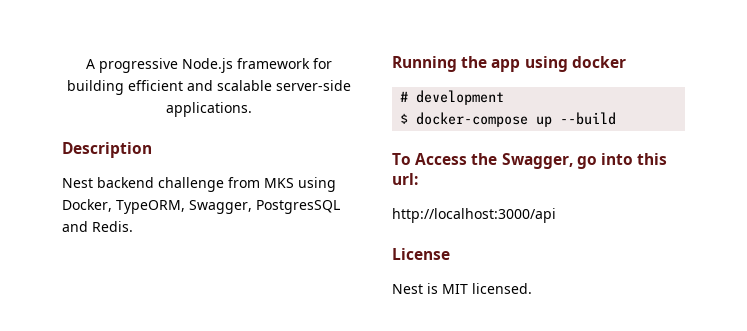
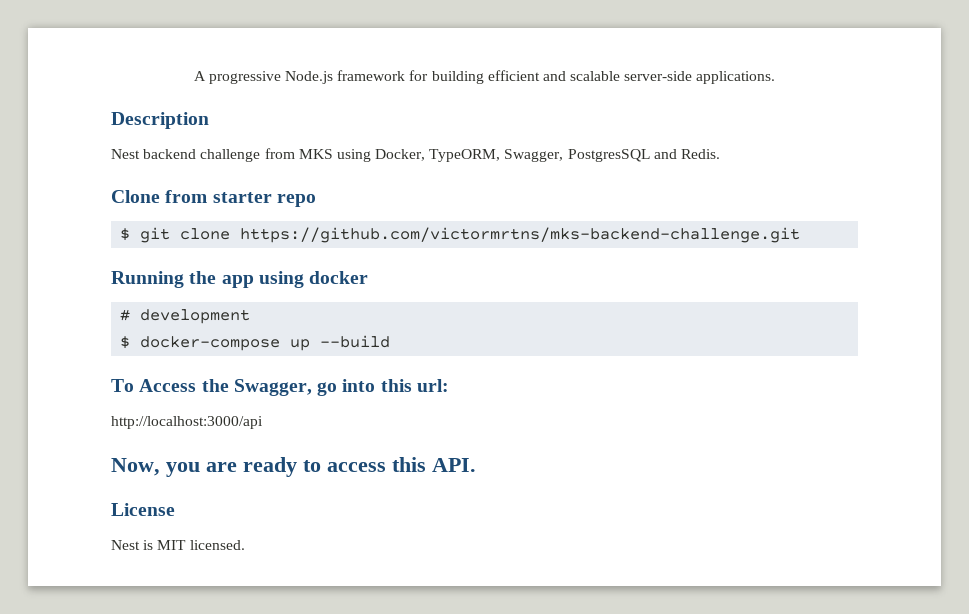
+ Clone from starter repo
+ $ git clone https://github.com/victormrtns/mks-backend-challenge.git
+ Now, you are ready to access this API.

